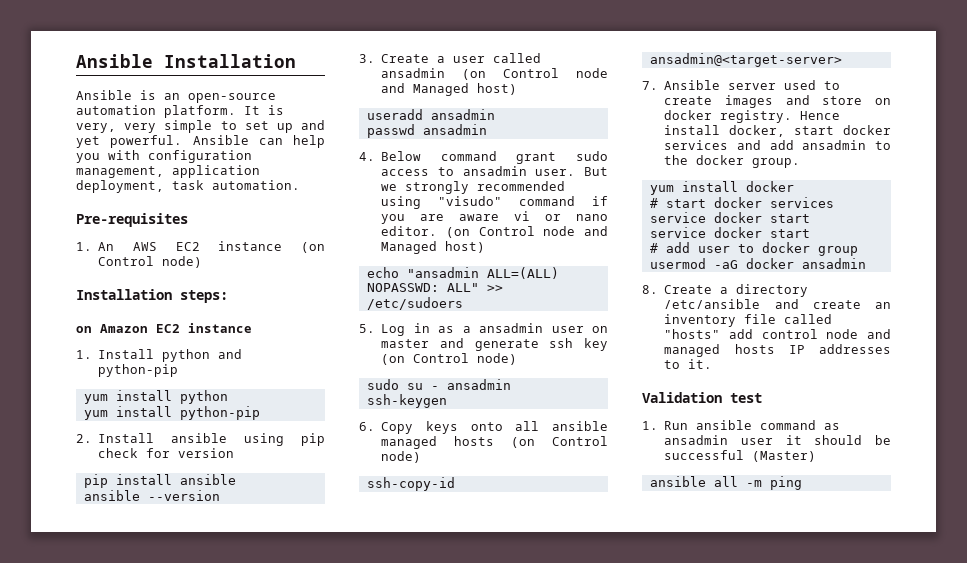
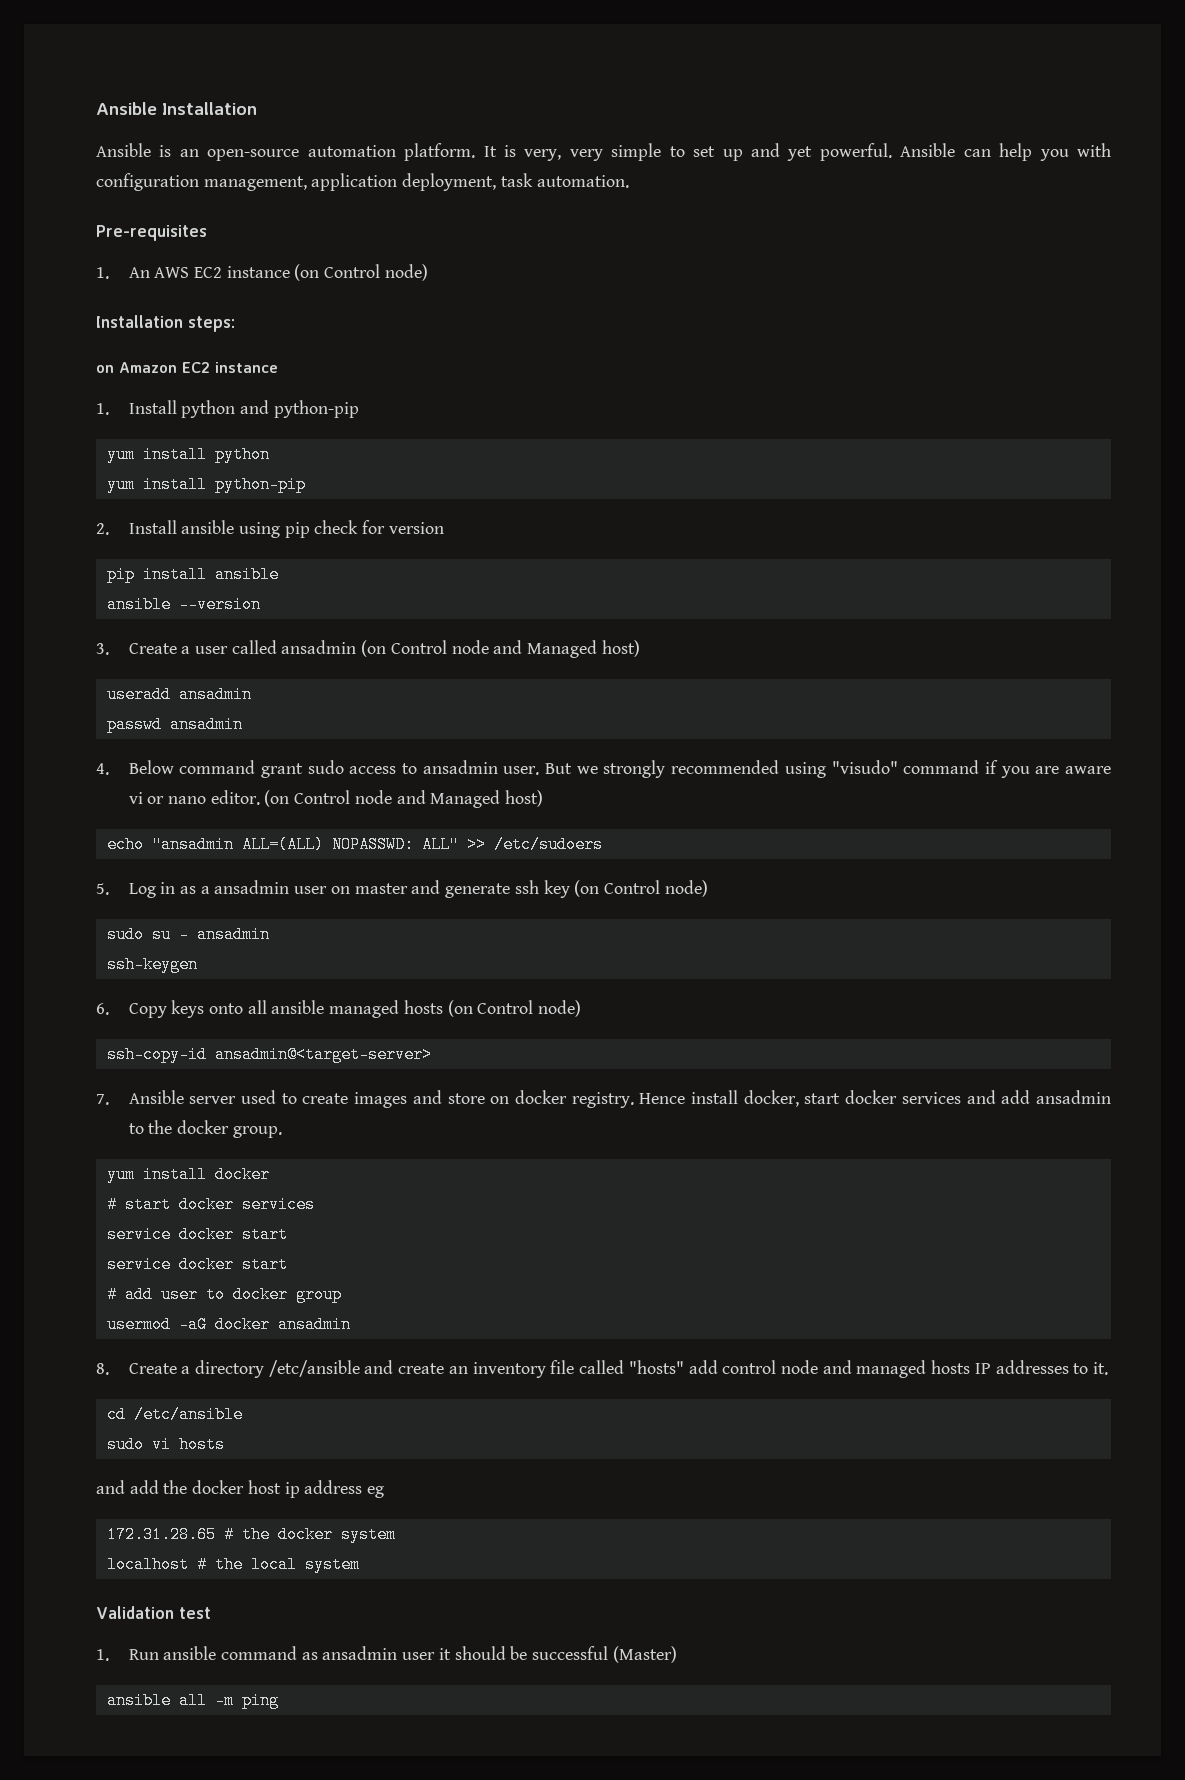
+ cd /etc/ansible
+ sudo vi hosts
+ and add the docker host ip address eg
+ 172.31.28.65 # the docker system
+ localhost # the local system

